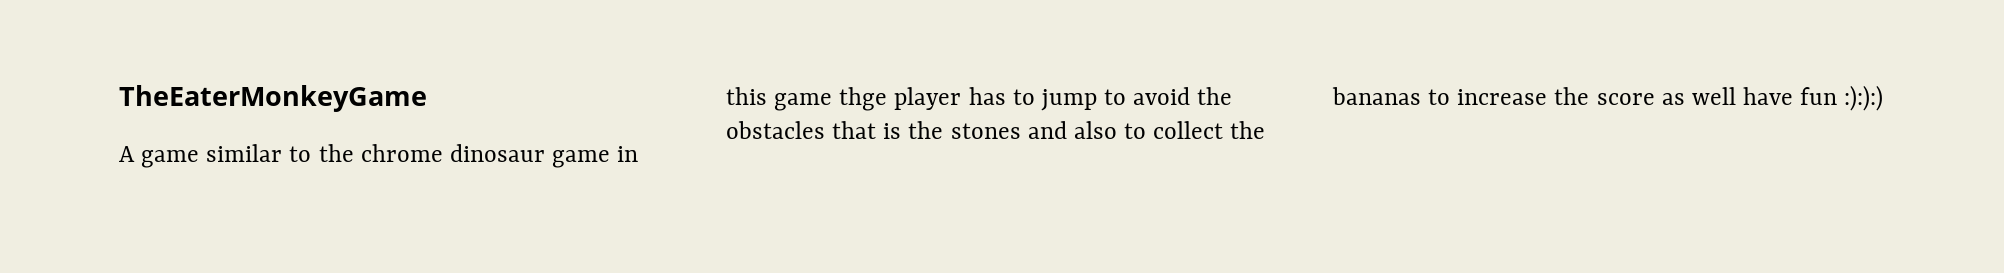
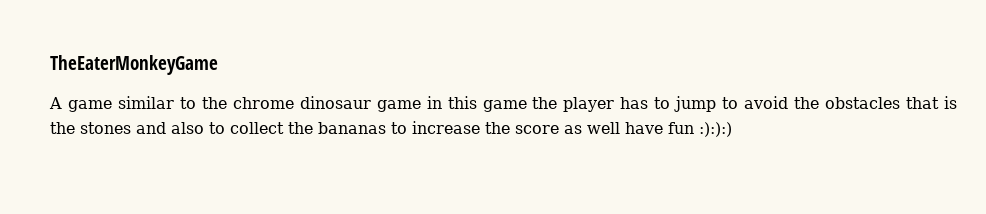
- A game similar to the chrome dinosaur game in this game thge player has to jump to avoid the obstacles that is the stones and also to collect the bananas to increase the score as well have fun :):):)
+ A game similar to the chrome dinosaur game in this game the player has to jump to avoid the obstacles that is the stones and also to collect the bananas to increase the score as well have fun :):):)

